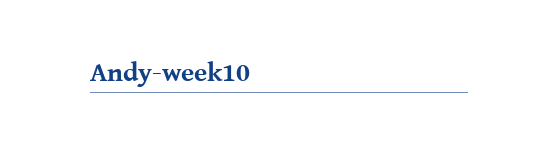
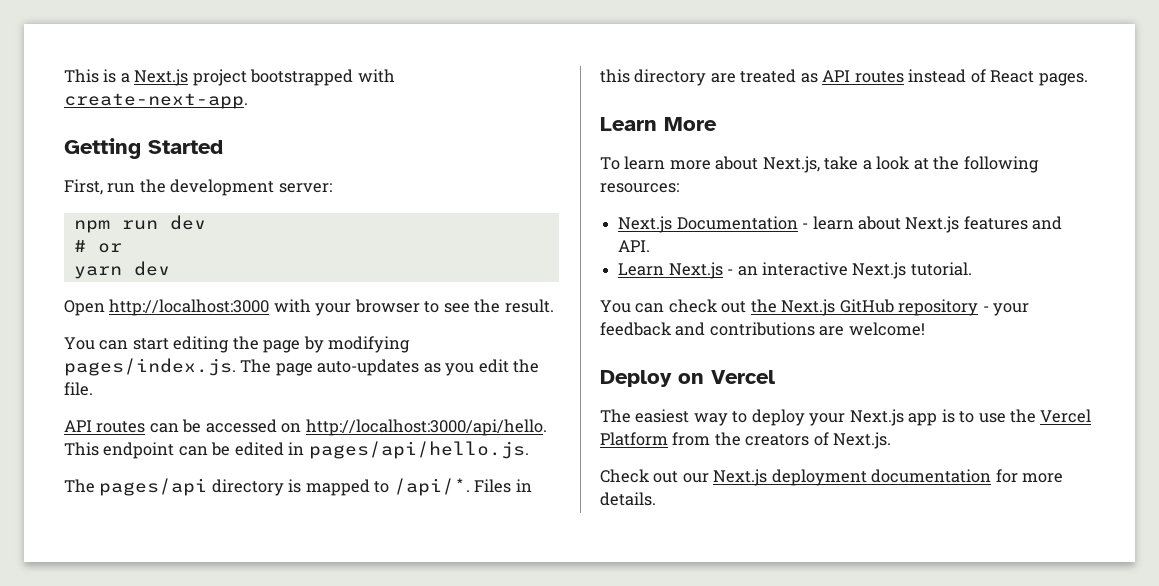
- Andy-week10
+ This is a Next.js project bootstrapped with create-next-app.
+ Getting Started
+ First, run the development server:
+ npm run dev
+ # or
+ yarn dev
+ Open http://localhost:3000 with your browser to see the result.
+ You can start editing the page by modifying pages/index.js. The page auto-updates as you edit the file.
+ API routes can be accessed on http://localhost:3000/api/hello. This endpoint can be edited in pages/api/hello.js.
+ The pages/api directory is mapped to /api/*. Files in this directory are treated as API routes instead of React pages.
+ Learn More
+ To learn more about Next.js, take a look at the following resources:
+ Next.js Documentation - learn about Next.js features and API.
+ Learn Next.js - an interactive Next.js tutorial.
+ You can check out the Next.js GitHub repository - your feedback and contributions are welcome!
+ Deploy on Vercel
+ The easiest way to deploy your Next.js app is to use the Vercel Platform from the creators of Next.js.
+ Check out our Next.js deployment documentation for more details.

